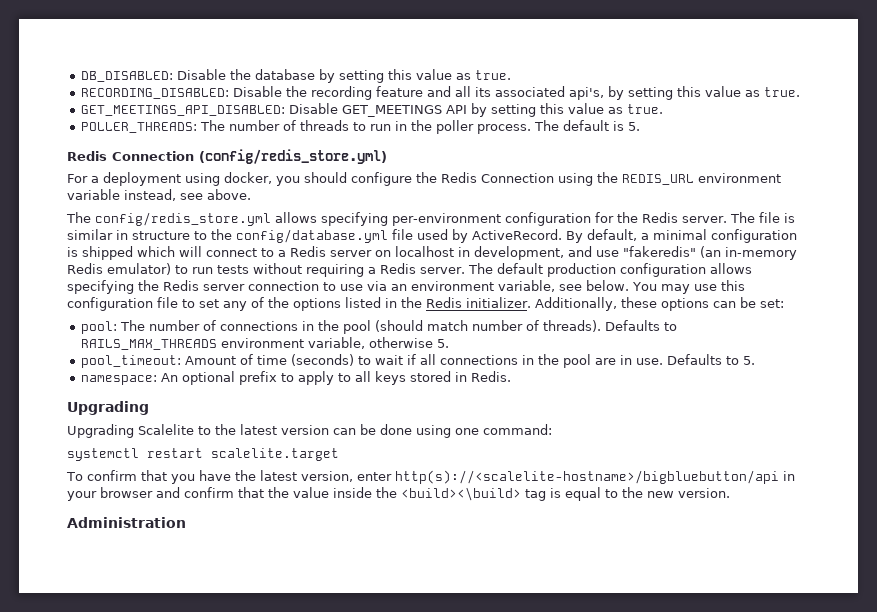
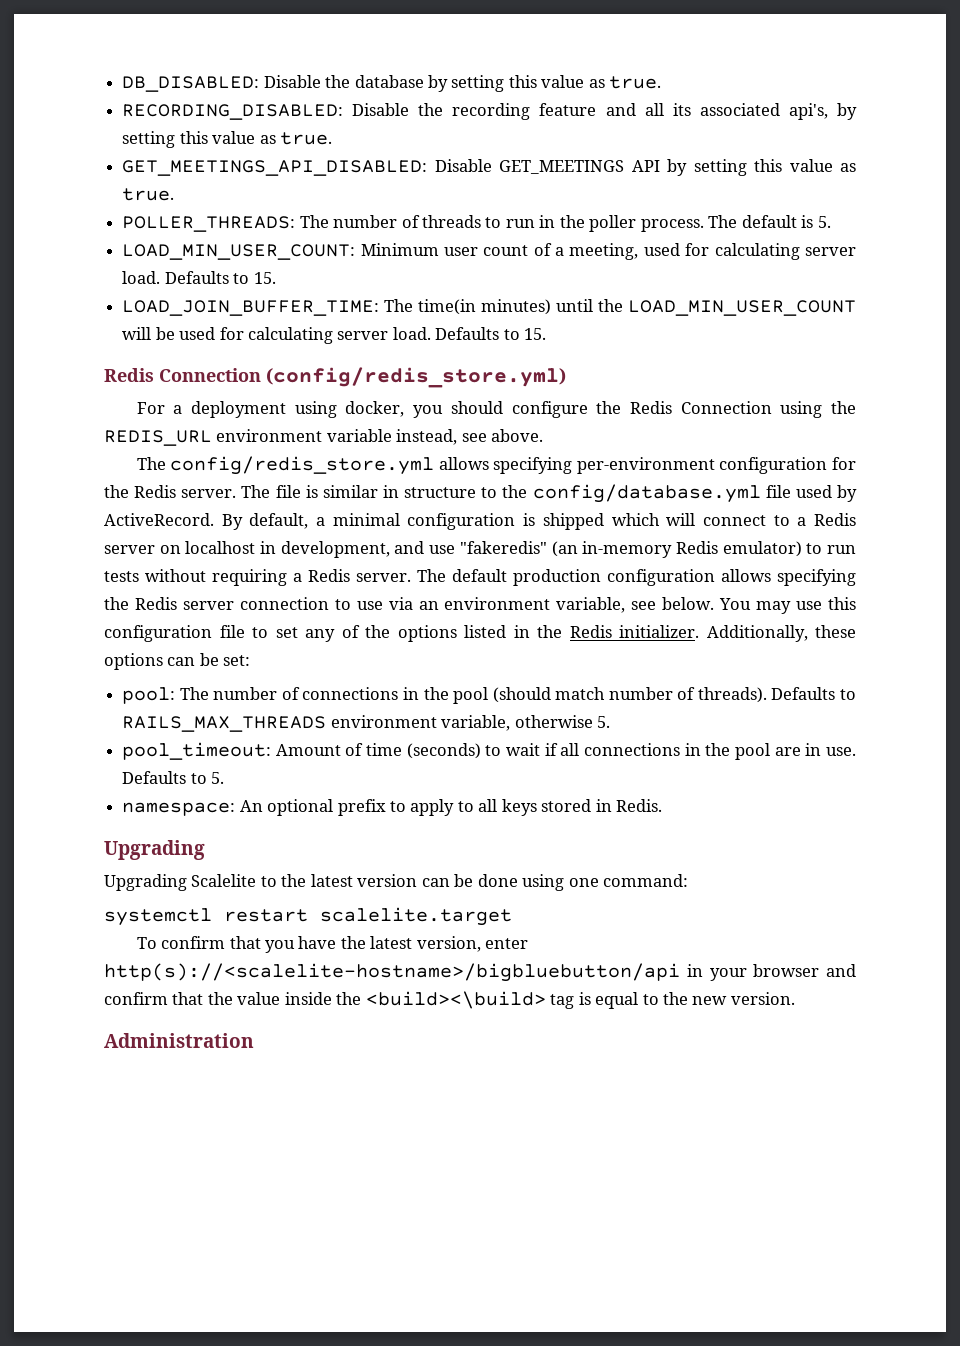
+ LOAD_MIN_USER_COUNT: Minimum user count of a meeting, used for calculating server load. Defaults to 15.
+ LOAD_JOIN_BUFFER_TIME: The time(in minutes) until the LOAD_MIN_USER_COUNT will be used for calculating server load. Defaults to 15.

